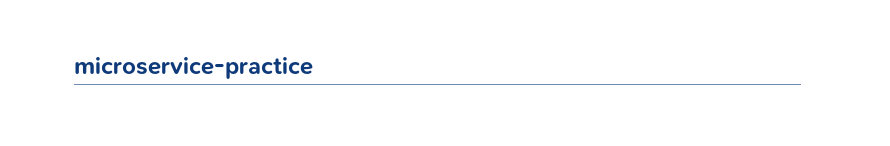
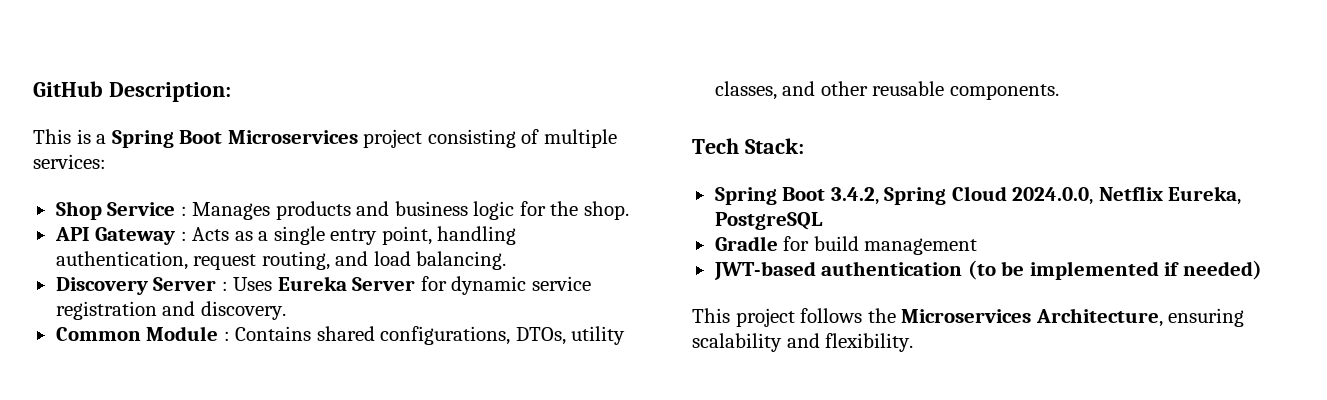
- microservice-practice
+ GitHub Description:
+ This is a Spring Boot Microservices project consisting of multiple services:
+ Shop Service : Manages products and business logic for the shop.
+ API Gateway : Acts as a single entry point, handling authentication, request routing, and load balancing.
+ Discovery Server : Uses Eureka Server for dynamic service registration and discovery.
+ Common Module : Contains shared configurations, DTOs, utility classes, and other reusable components.
+ Tech Stack:
+ Spring Boot 3.4.2, Spring Cloud 2024.0.0, Netflix Eureka, PostgreSQL
+ Gradle for build management
+ JWT-based authentication (to be implemented if needed)
+ This project follows the Microservices Architecture, ensuring scalability and flexibility.

